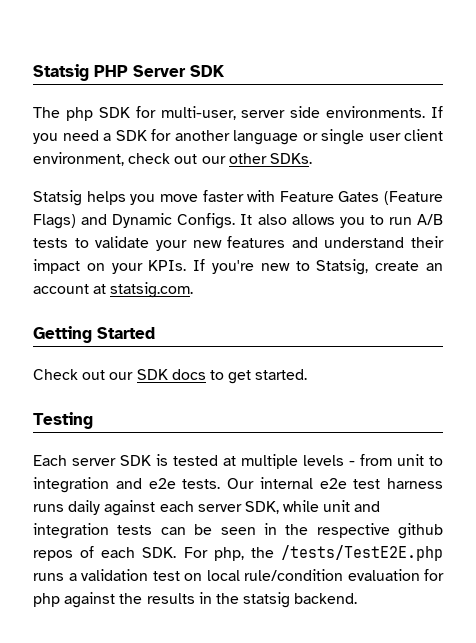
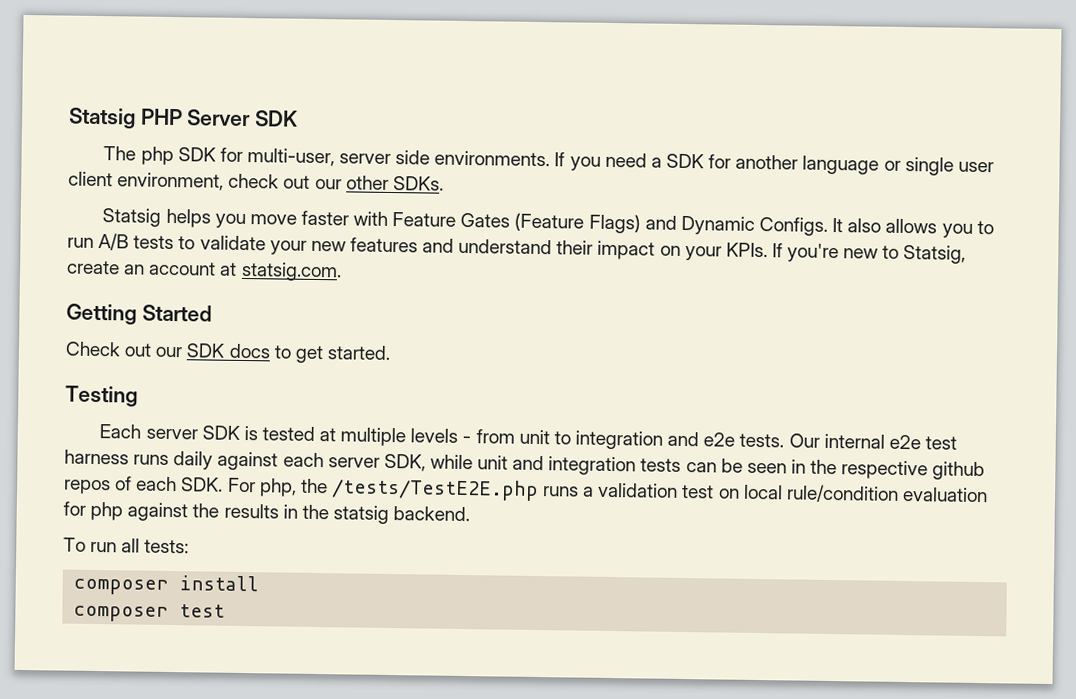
+ To run all tests:
+ composer install
+ composer test

